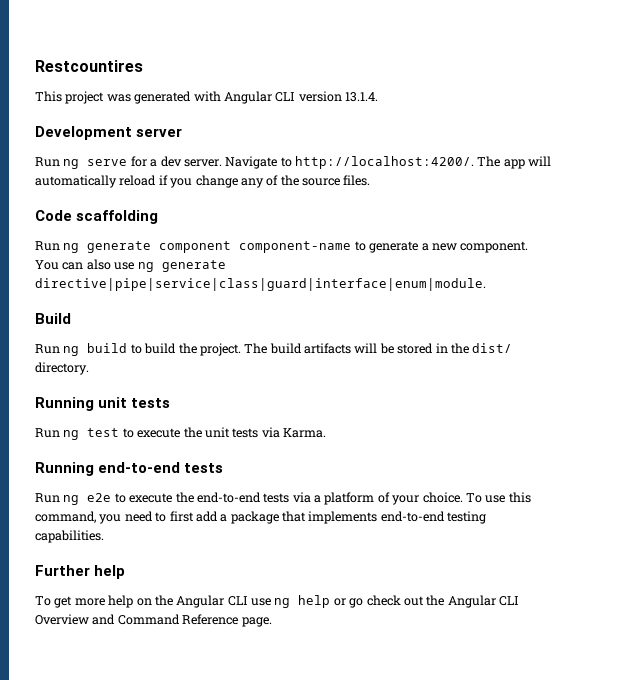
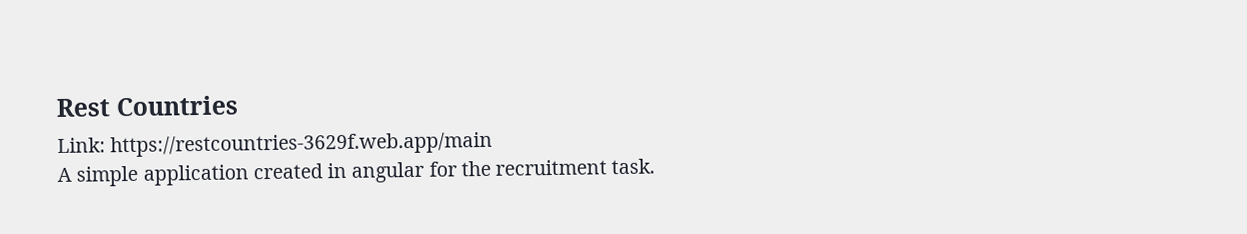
- Restcountires
- This project was generated with Angular CLI version 13.1.4.
- Development server
- Run ng serve for a dev server. Navigate to http://localhost:4200/. The app will automatically reload if you change any of the source files.
- Code scaffolding
- Run ng generate component component-name to generate a new component. You can also use ng generate directive|pipe|service|class|guard|interface|enum|module.
- Build
- Run ng build to build the project. The build artifacts will be stored in the dist/ directory.
- Running unit tests
- Run ng test to execute the unit tests via Karma.
- Running end-to-end tests
- Run ng e2e to execute the end-to-end tests via a platform of your choice. To use this command, you need to first add a package that implements end-to-end testing capabilities.
- Further help
- To get more help on the Angular CLI use ng help or go check out the Angular CLI Overview and Command Reference page.
+ Rest Countries
+ Link: https://restcountries-3629f.web.app/main
+ A simple application created in angular for the recruitment task.

